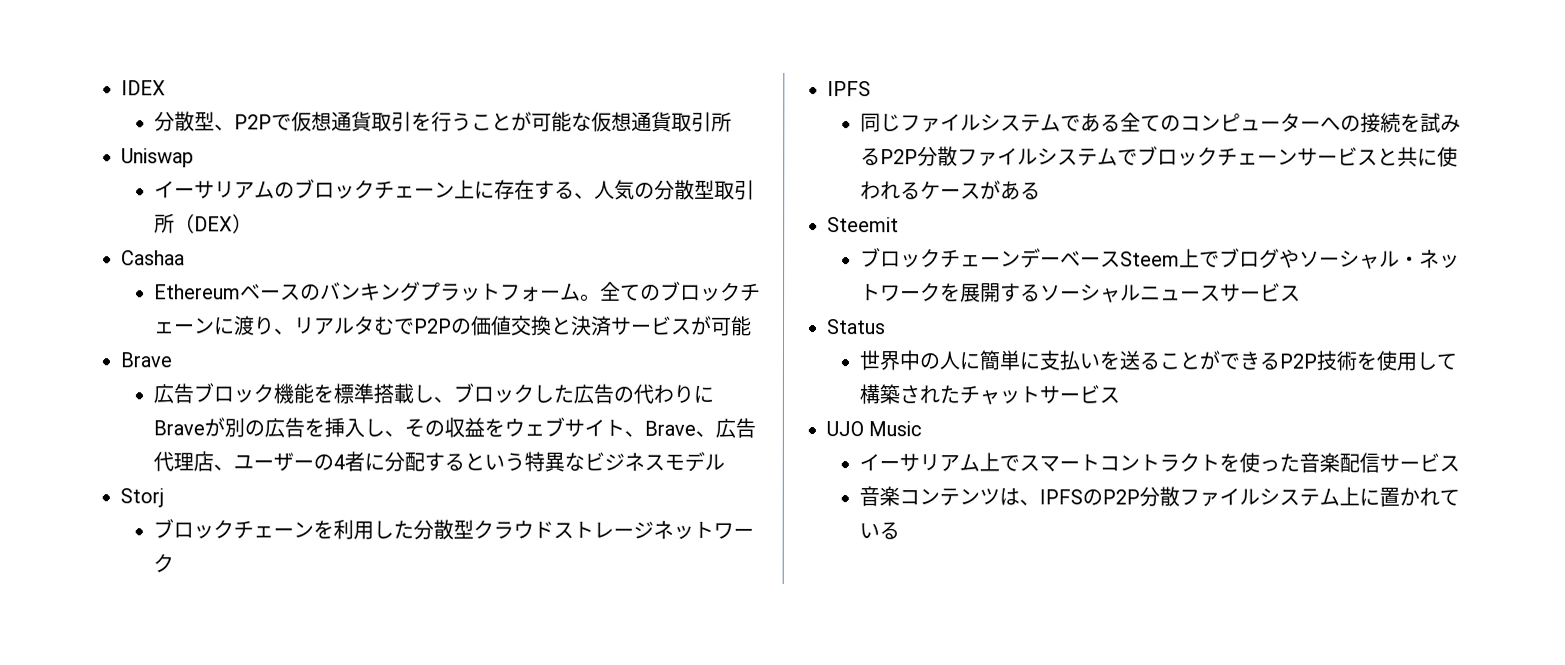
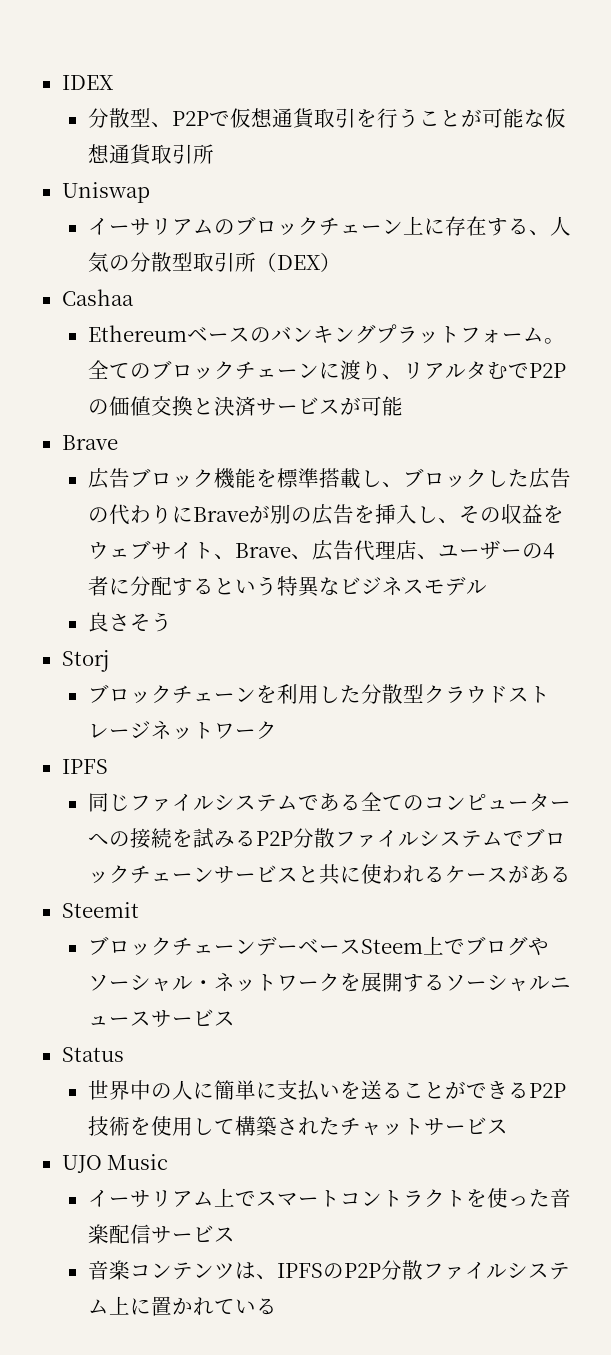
+ 良さそう

